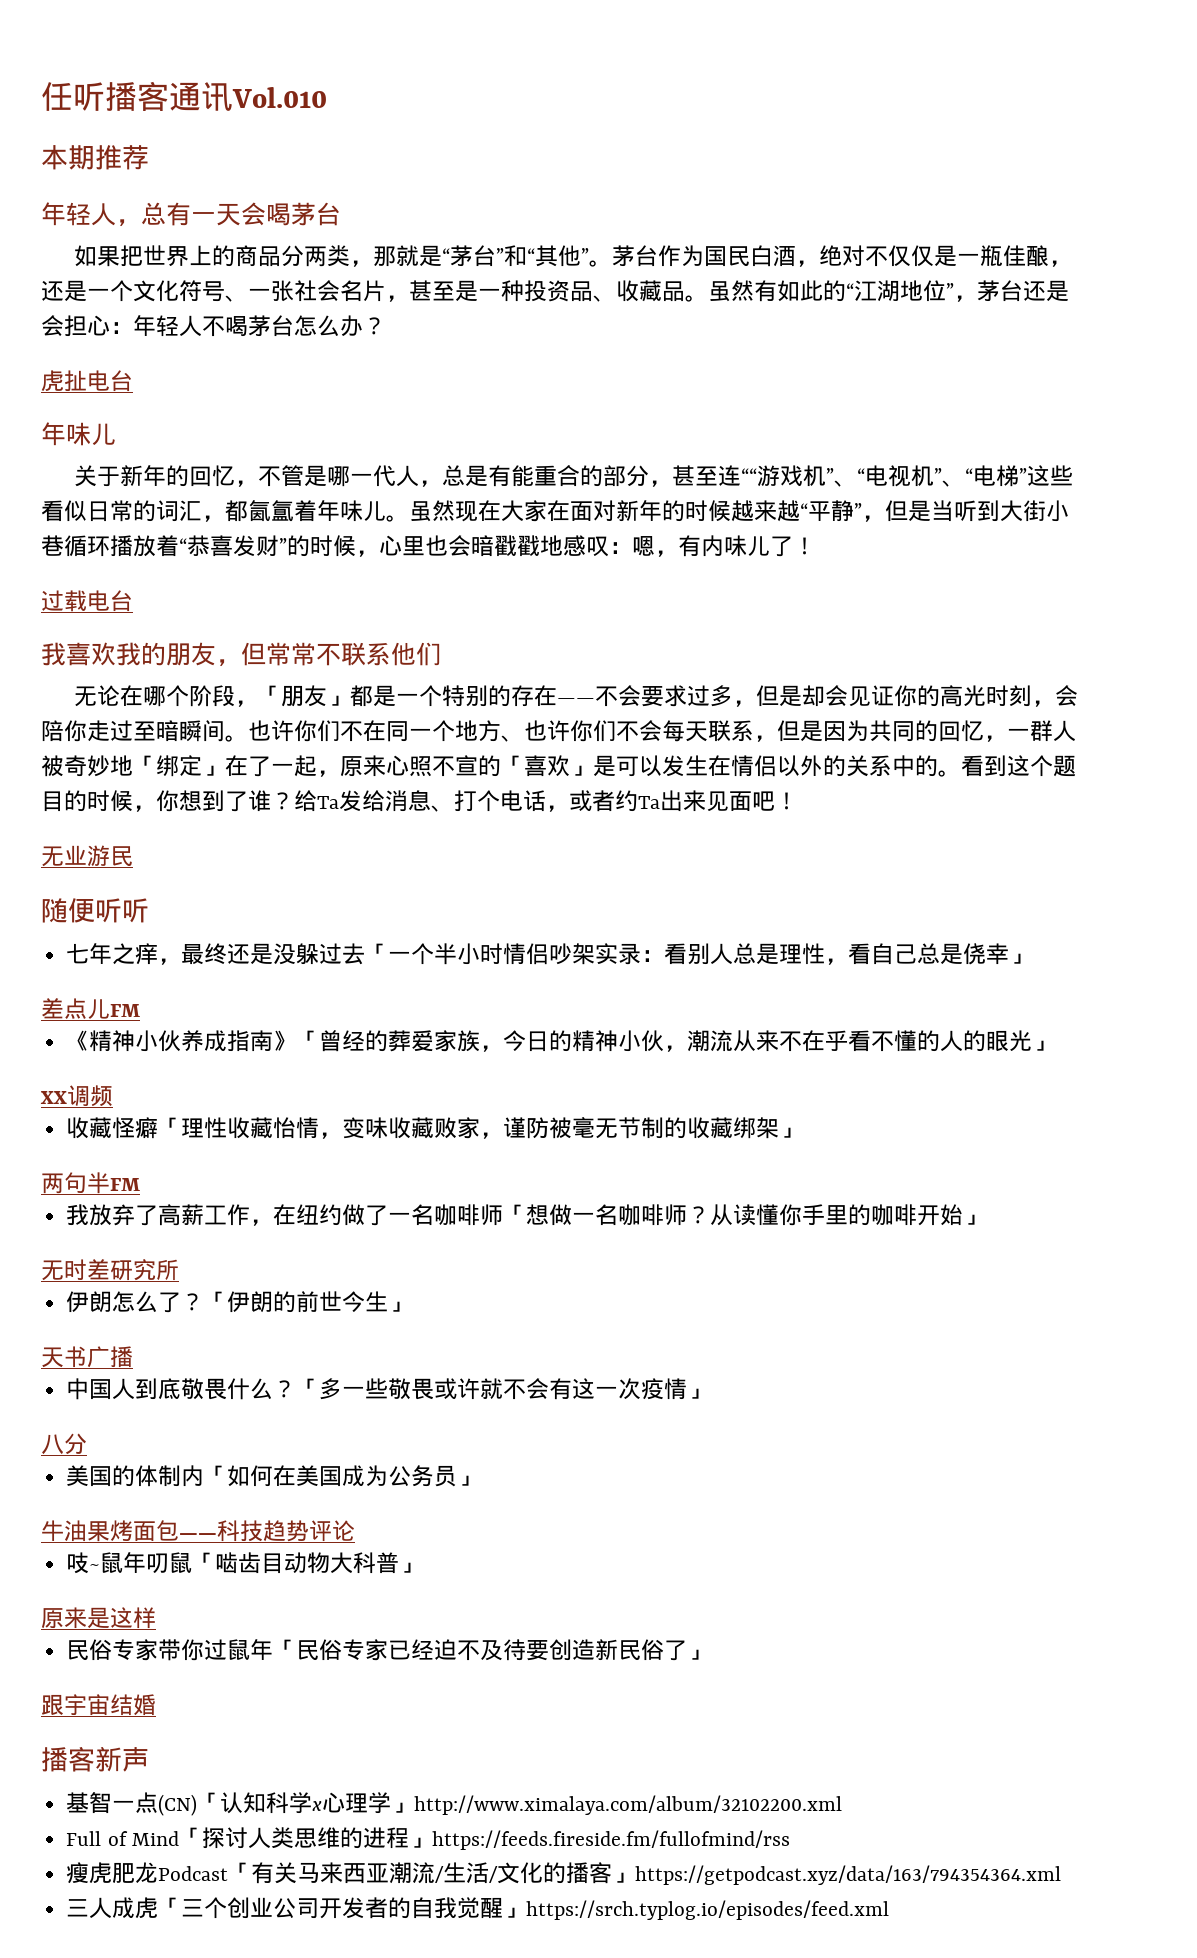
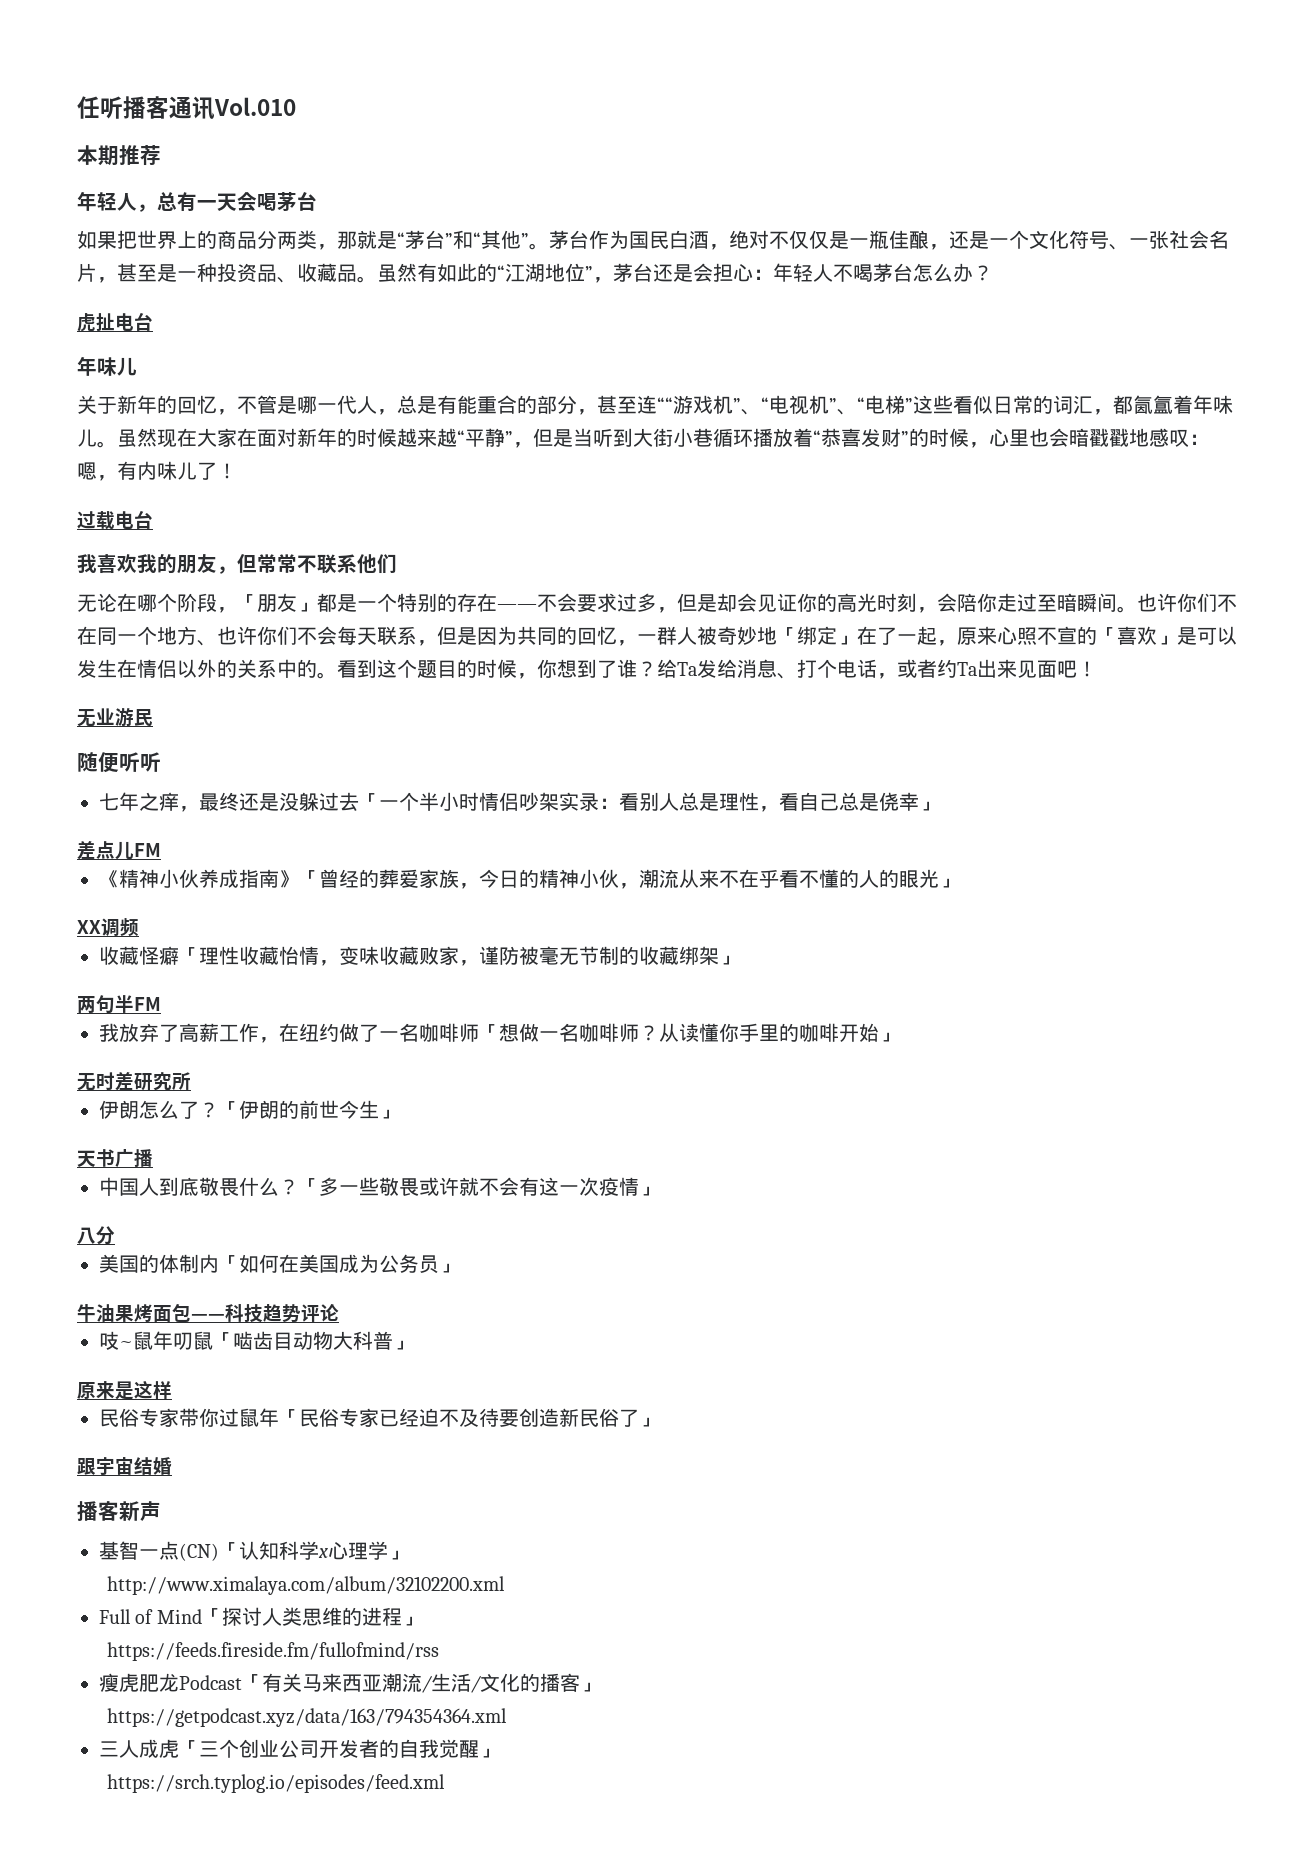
- 基智一点(CN)「认知科学x心理学」http://www.ximalaya.com/album/32102200.xml
+ 基智一点(CN)「认知科学x心理学」
+ http://www.ximalaya.com/album/32102200.xml
- Full of Mind「探讨人类思维的进程」https://feeds.fireside.fm/fullofmind/rss
+ Full of Mind「探讨人类思维的进程」
+ https://feeds.fireside.fm/fullofmind/rss
- 瘦虎肥龙Podcast「有关马来西亚潮流/生活/文化的播客」https://getpodcast.xyz/data/163/794354364.xml
+ 瘦虎肥龙Podcast「有关马来西亚潮流/生活/文化的播客」
+ https://getpodcast.xyz/data/163/794354364.xml
- 三人成虎「三个创业公司开发者的自我觉醒」https://srch.typlog.io/episodes/feed.xml
+ 三人成虎「三个创业公司开发者的自我觉醒」
+ https://srch.typlog.io/episodes/feed.xml

